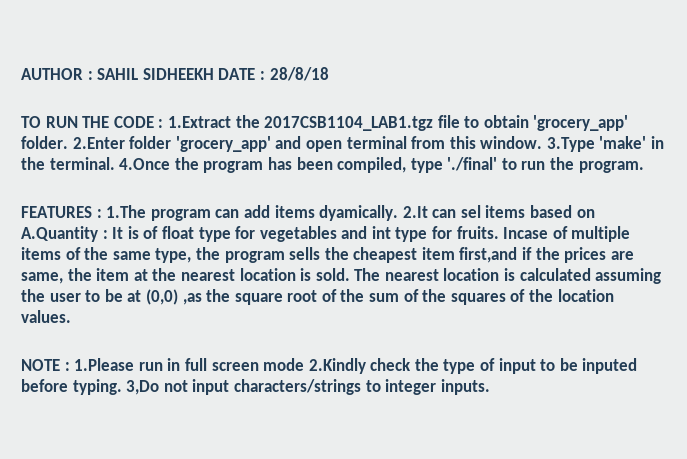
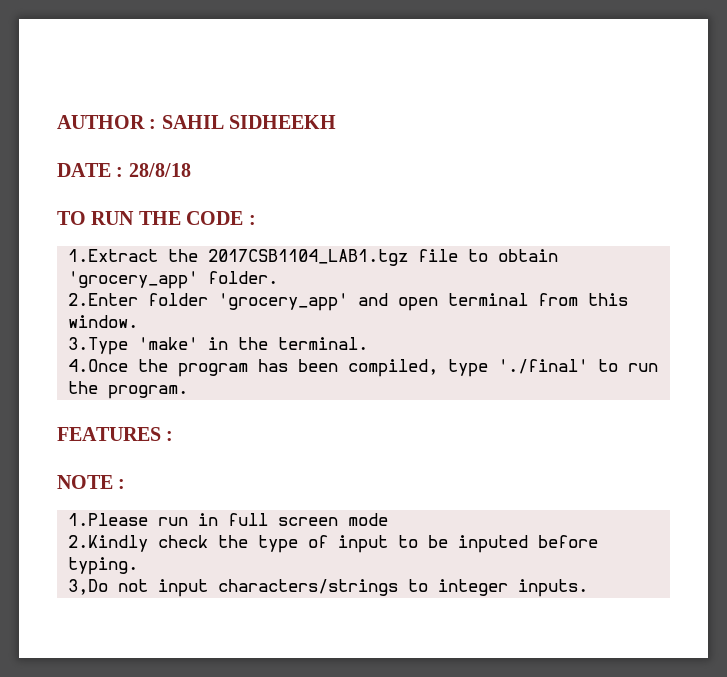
- AUTHOR : SAHIL SIDHEEKH DATE : 28/8/18
+ AUTHOR : SAHIL SIDHEEKH
+ DATE : 28/8/18
- TO RUN THE CODE : 1.Extract the 2017CSB1104_LAB1.tgz file to obtain 'grocery_app' folder. 2.Enter folder 'grocery_app' and open terminal from this window. 3.Type 'make' in the terminal. 4.Once the program has been compiled, type './final' to run the program.
+ TO RUN THE CODE :
+ 1.Extract the 2017CSB1104_LAB1.tgz file to obtain 'grocery_app' folder.
+ 2.Enter folder 'grocery_app' and open terminal from this window.
+ 3.Type 'make' in the terminal.
+ 4.Once the program has been compiled, type './final' to run the program.
- FEATURES : 1.The program can add items dyamically. 2.It can sel items based on A.Quantity : It is of float type for vegetables and int type for fruits. Incase of multiple items of the same type, the program sells the cheapest item first,and if the prices are same, the item at the nearest location is sold. The nearest location is calculated assuming the user to be at (0,0) ,as the square root of the sum of the squares of the location values.
+ FEATURES :
- NOTE : 1.Please run in full screen mode 2.Kindly check the type of input to be inputed before typing. 3,Do not input characters/strings to integer inputs.
+ NOTE :
+ 1.Please run in full screen mode
+ 2.Kindly check the type of input to be inputed before typing.
+ 3,Do not input characters/strings to integer inputs.

